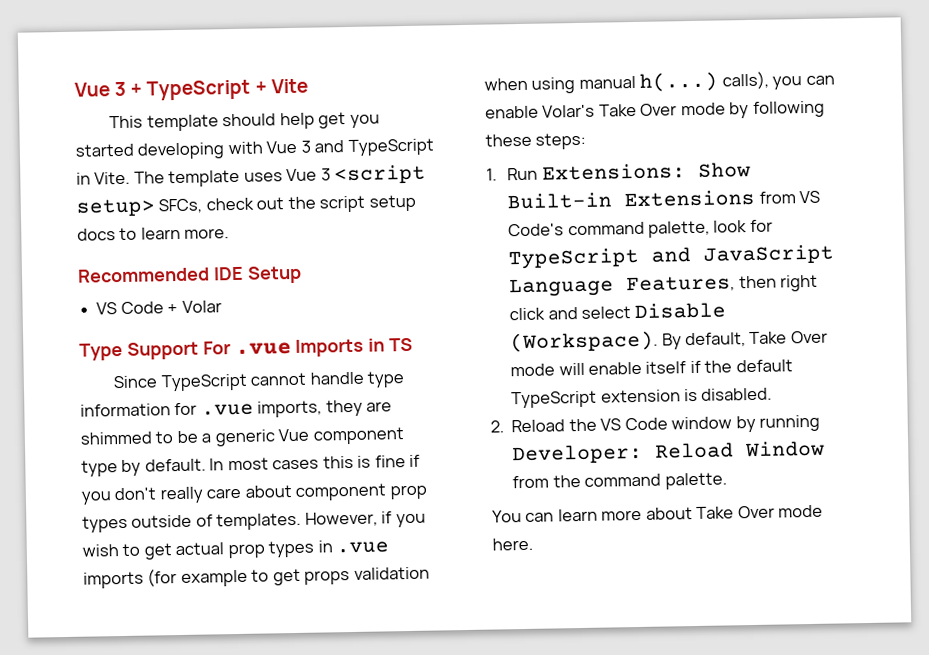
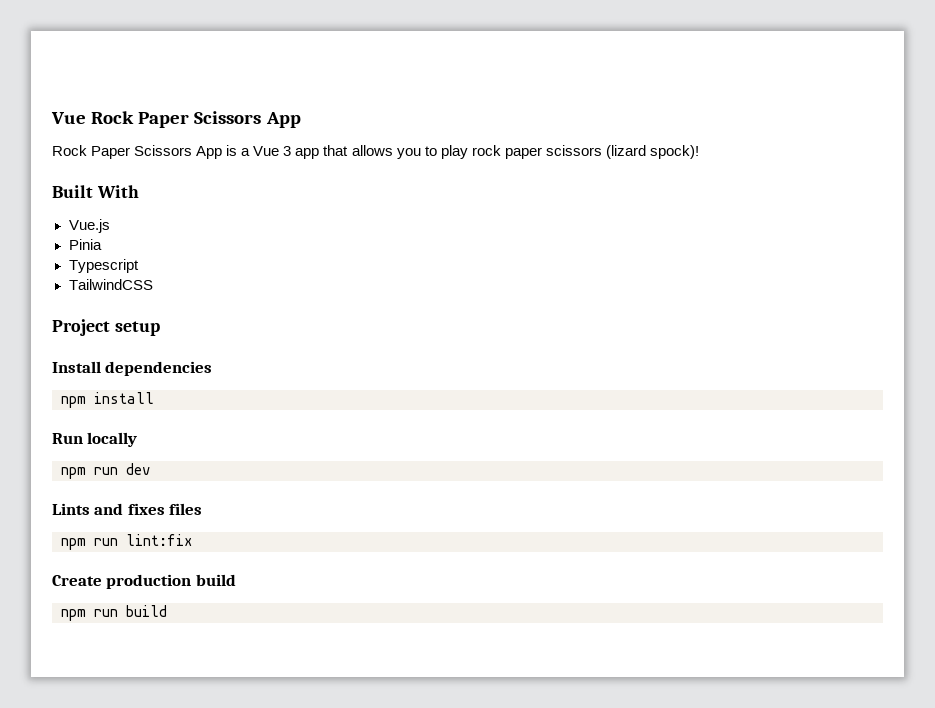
- Vue 3 + TypeScript + Vite
- This template should help get you started developing with Vue 3 and TypeScript in Vite. The template uses Vue 3 <script setup> SFCs, check out the script setup docs to learn more.
- Recommended IDE Setup
- VS Code + Volar
- Type Support For .vue Imports in TS
- Since TypeScript cannot handle type information for .vue imports, they are shimmed to be a generic Vue component type by default. In most cases this is fine if you don't really care about component prop types outside of templates. However, if you wish to get actual prop types in .vue imports (for example to get props validation when using manual h(...) calls), you can enable Volar's Take Over mode by following these steps:
- 1. Run Extensions: Show Built-in Extensions from VS Code's command palette, look for TypeScript and JavaScript Language Features, then right click and select Disable (Workspace). By default, Take Over mode will enable itself if the default TypeScript extension is disabled.
- 2. Reload the VS Code window by running Developer: Reload Window from the command palette.
- You can learn more about Take Over mode here.
+ Vue Rock Paper Scissors App
+ Rock Paper Scissors App is a Vue 3 app that allows you to play rock paper scissors (lizard spock)!
+ Built With
+ Vue.js
+ Pinia
+ Typescript
+ TailwindCSS
+ Project setup
+ Install dependencies
+ npm install
+ Run locally
+ npm run dev
+ Lints and fixes files
+ npm run lint:fix
+ Create production build
+ npm run build

